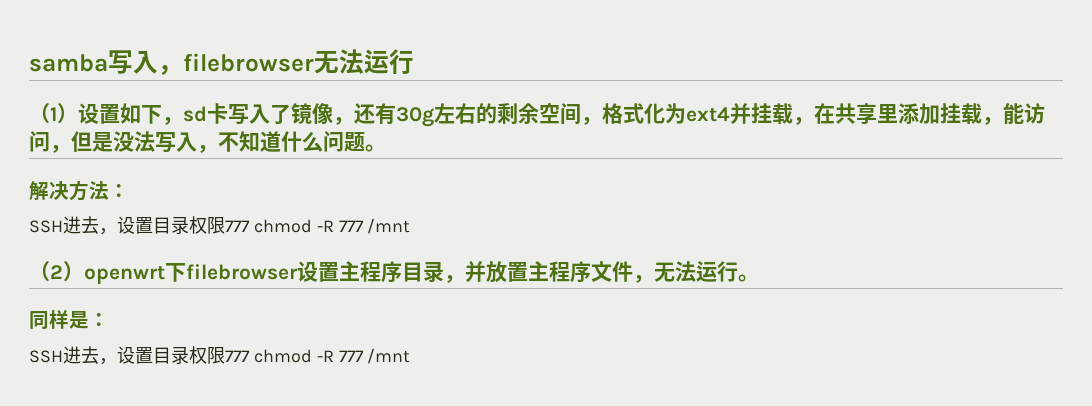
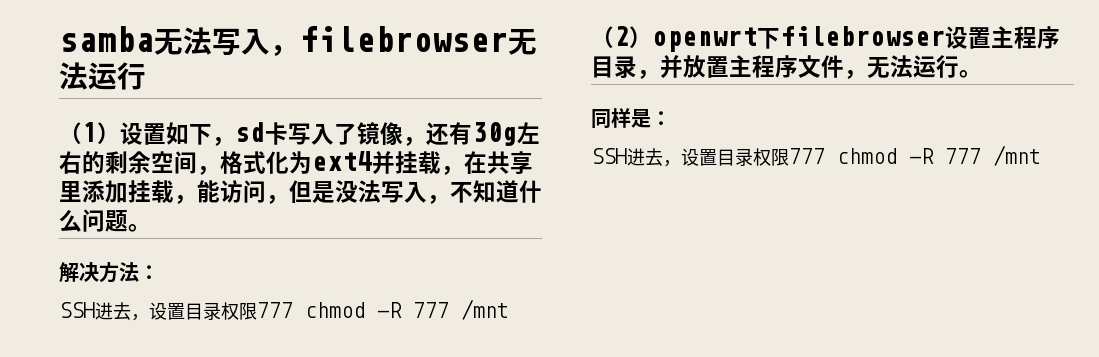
- samba写入，filebrowser无法运行
+ samba无法写入，filebrowser无法运行

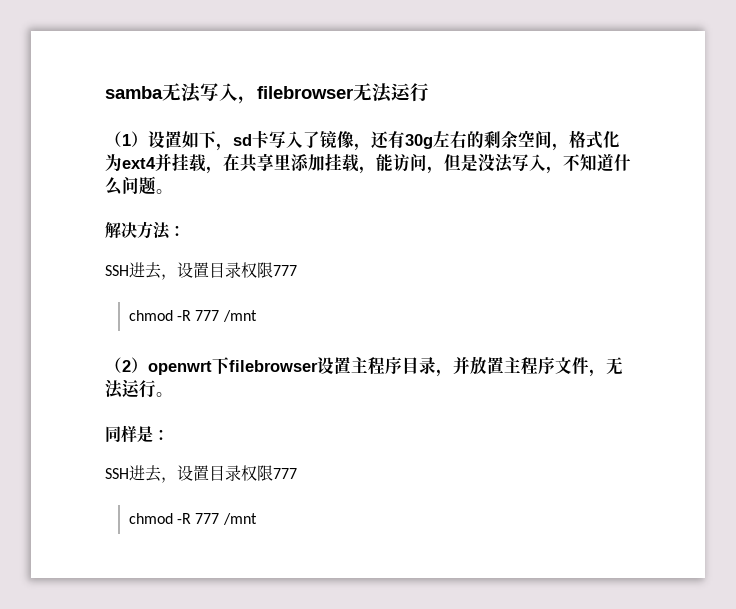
  解决方法：
- SSH进去，设置目录权限777 chmod -R 777 /mnt
+ SSH进去，设置目录权限777
+ chmod -R 777 /mnt
  同样是：
- SSH进去，设置目录权限777 chmod -R 777 /mnt
+ SSH进去，设置目录权限777
+ chmod -R 777 /mnt

